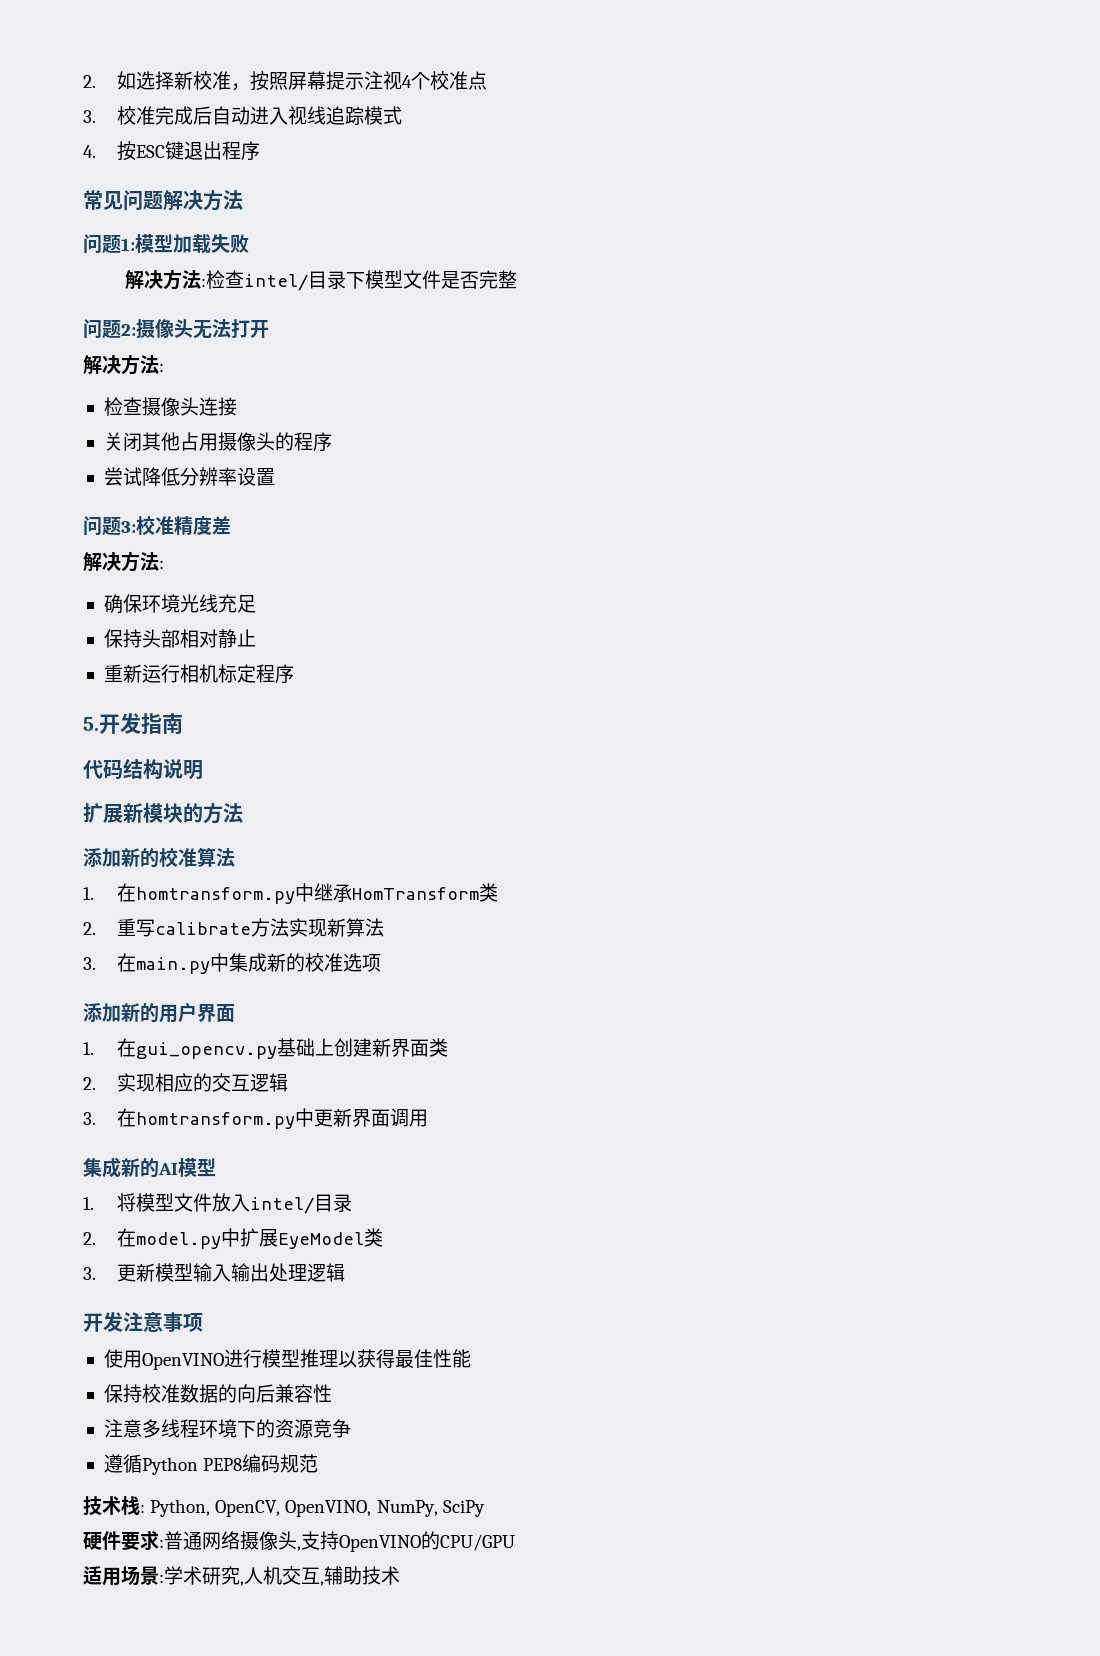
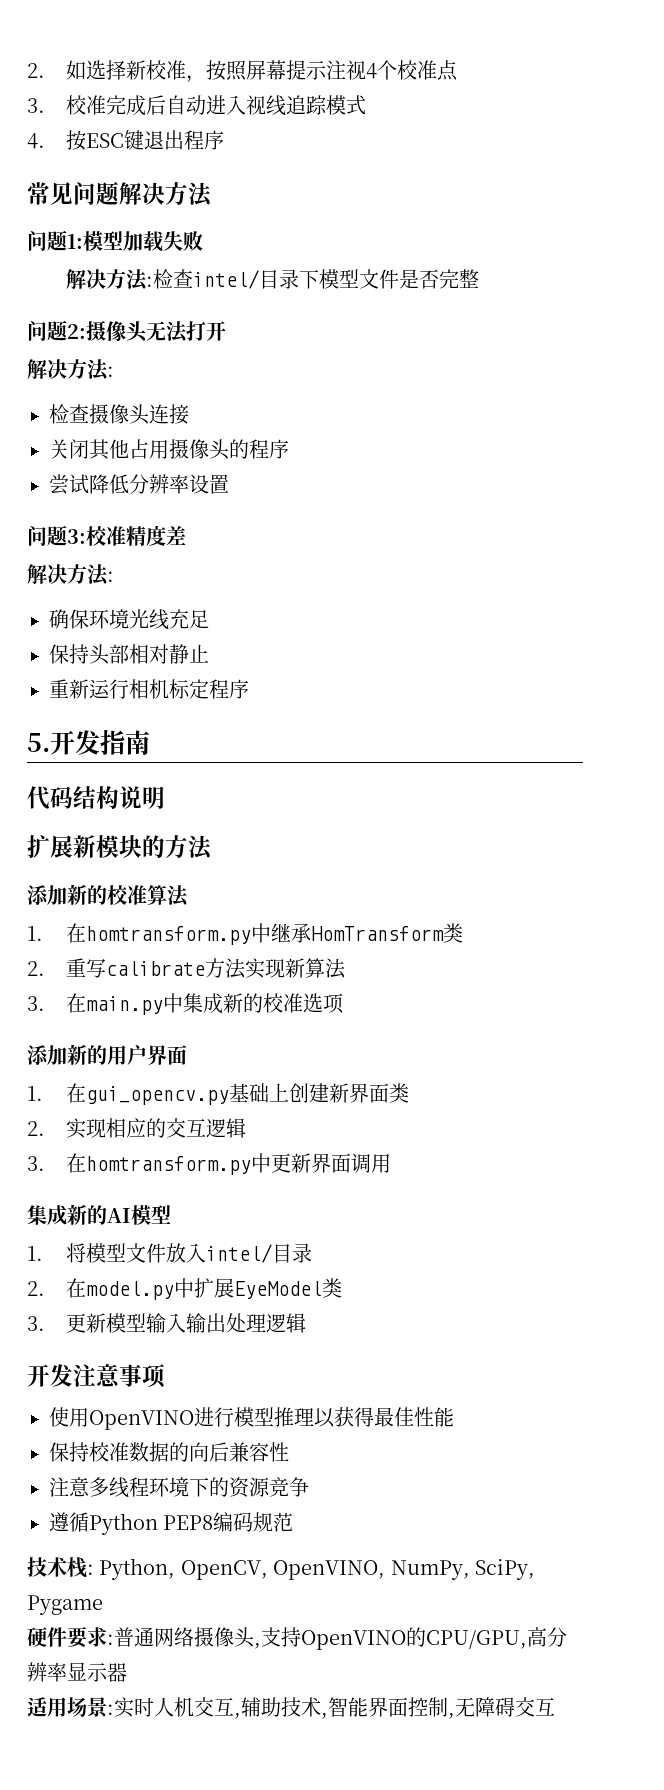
- 技术栈: Python, OpenCV, OpenVINO, NumPy, SciPy
+ 技术栈: Python, OpenCV, OpenVINO, NumPy, SciPy, Pygame
- 硬件要求:普通网络摄像头,支持OpenVINO的CPU/GPU
+ 硬件要求:普通网络摄像头,支持OpenVINO的CPU/GPU,高分辨率显示器
- 适用场景:学术研究,人机交互,辅助技术
+ 适用场景:实时人机交互,辅助技术,智能界面控制,无障碍交互

